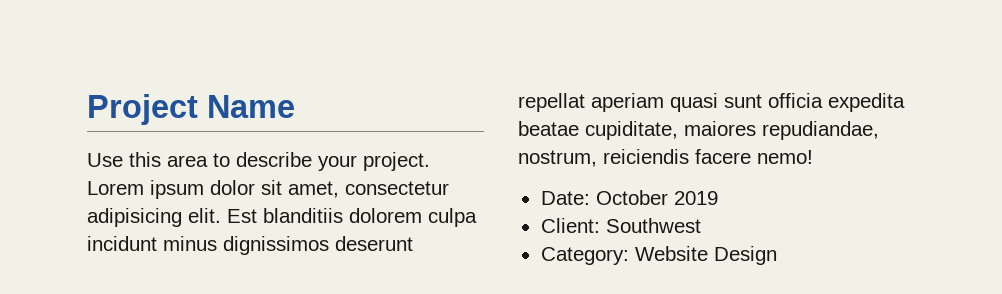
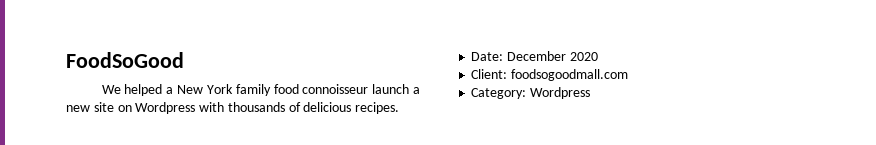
- Project Name
- Use this area to describe your project. Lorem ipsum dolor sit amet, consectetur adipisicing elit. Est blanditiis dolorem culpa incidunt minus dignissimos deserunt repellat aperiam quasi sunt officia expedita beatae cupiditate, maiores repudiandae, nostrum, reiciendis facere nemo!
+ FoodSoGood
+ We helped a New York family food connoisseur launch a new site on Wordpress with thousands of delicious recipes.
- Date: October 2019
+ Date: December 2020
- Client: Southwest
+ Client: foodsogoodmall.com
- Category: Website Design
+ Category: Wordpress

